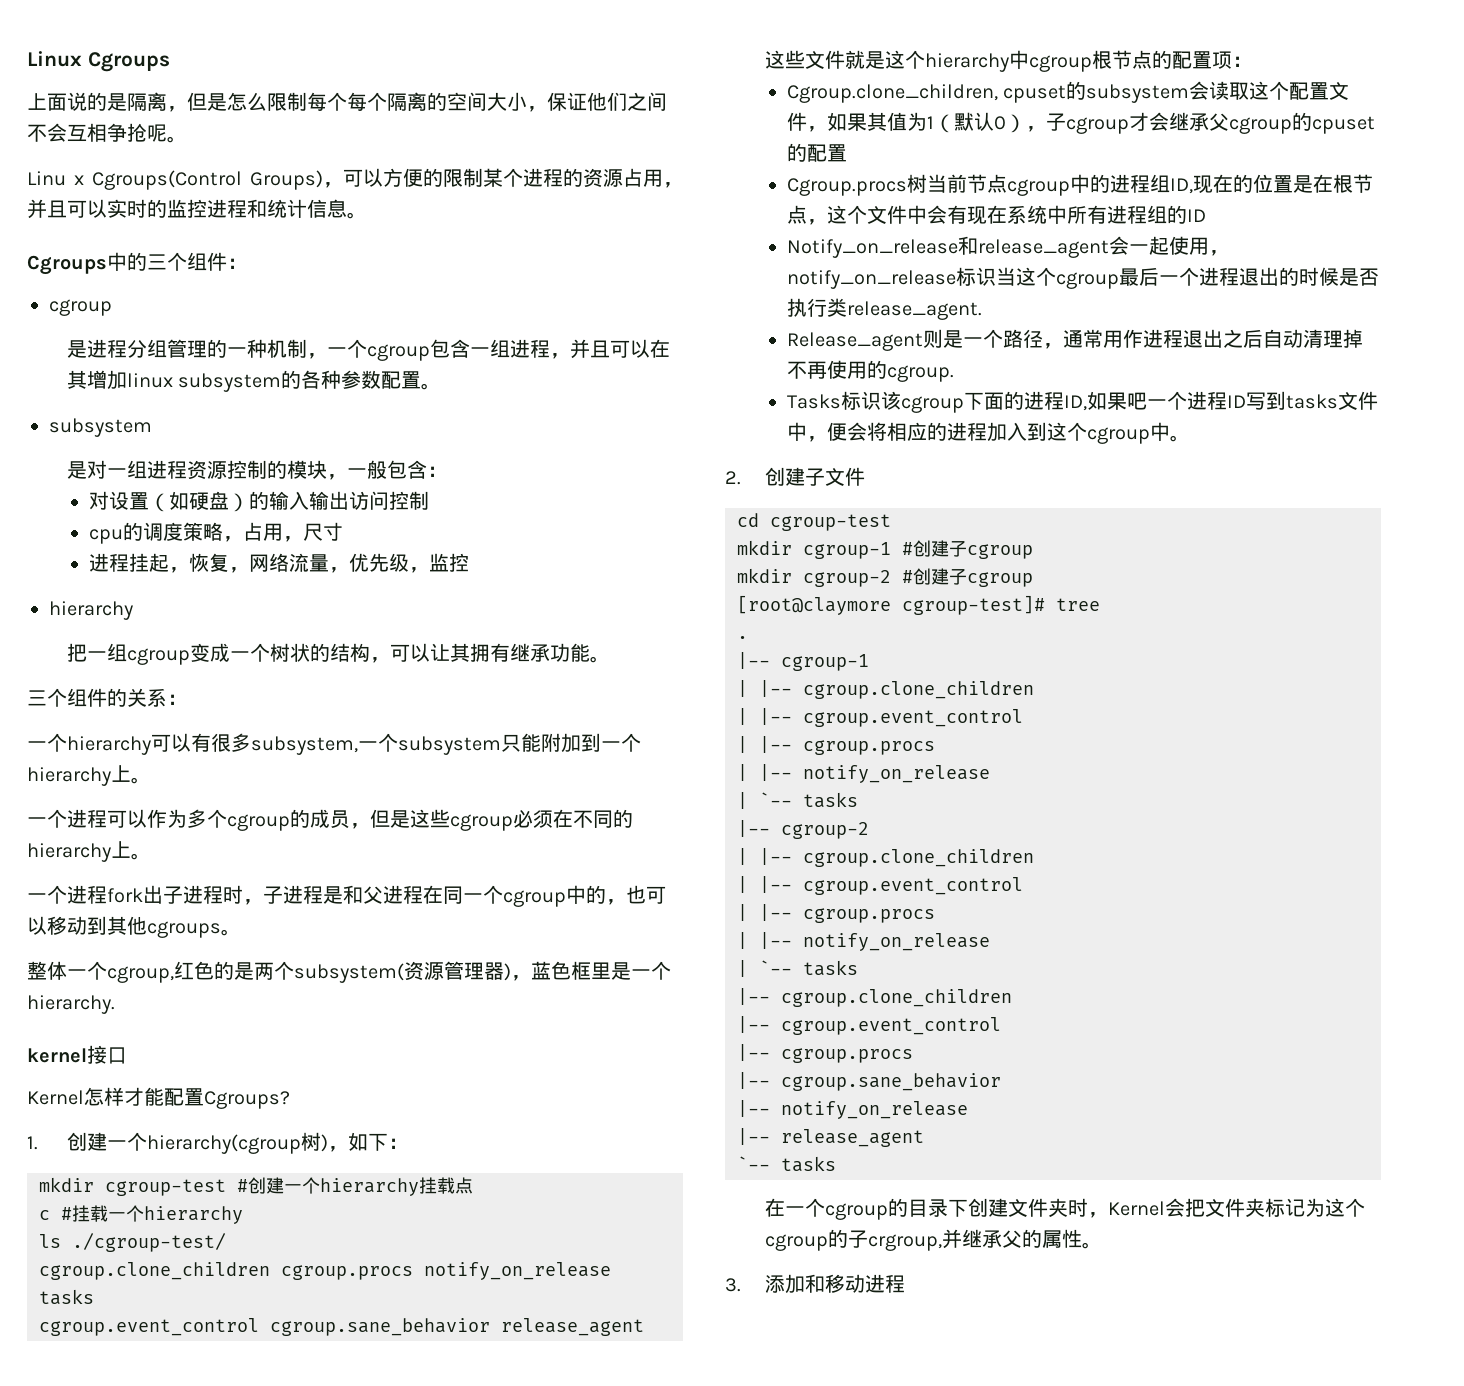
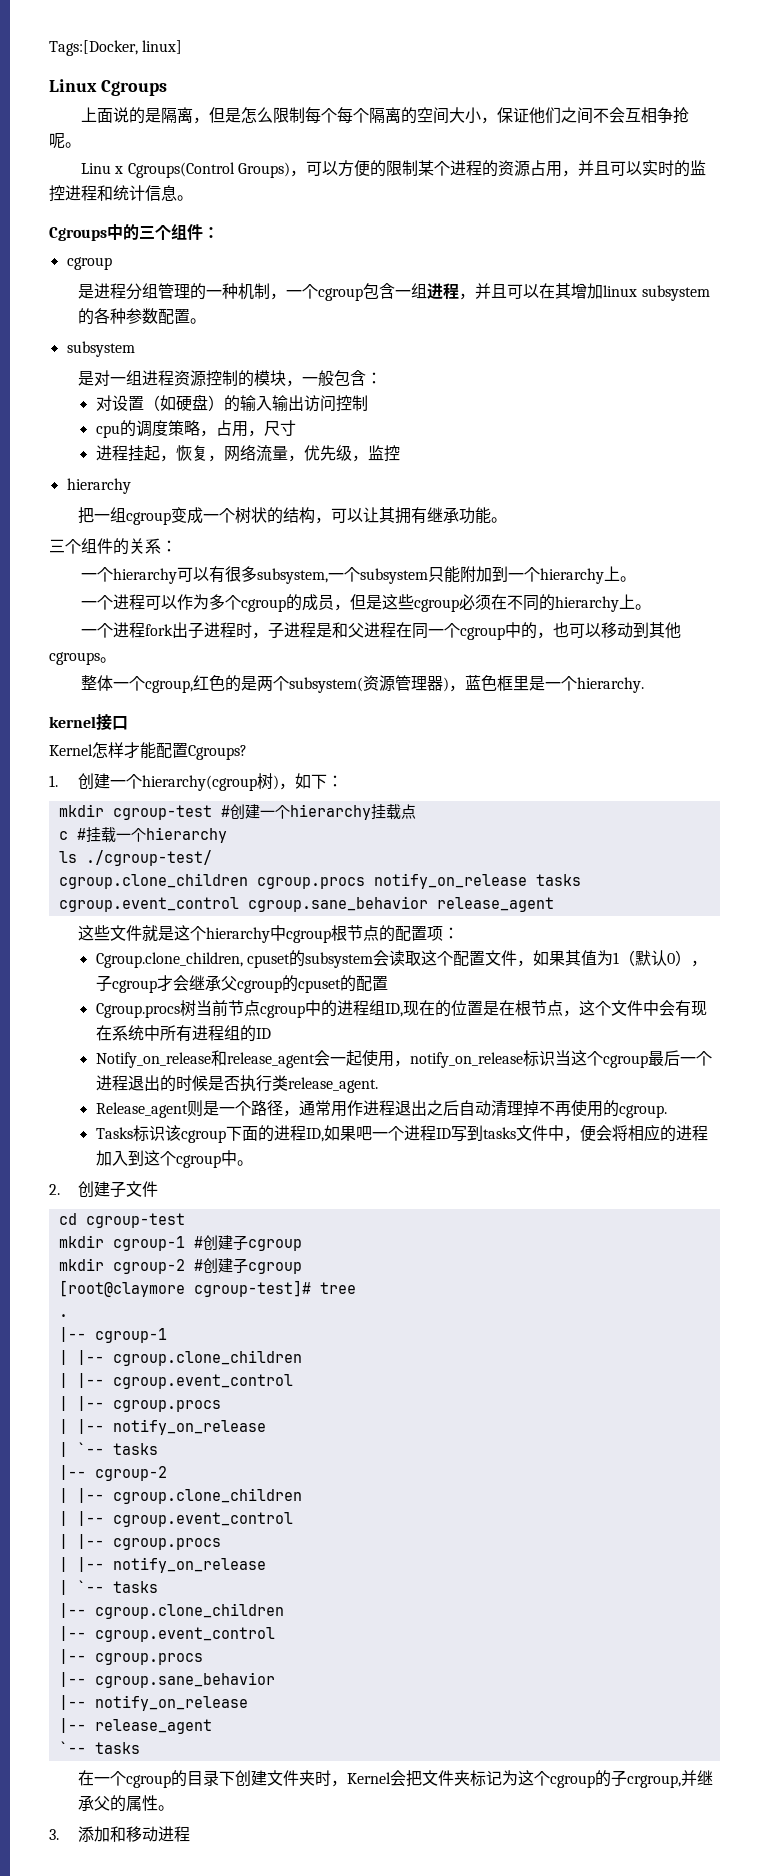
+ Tags:[Docker, linux]

